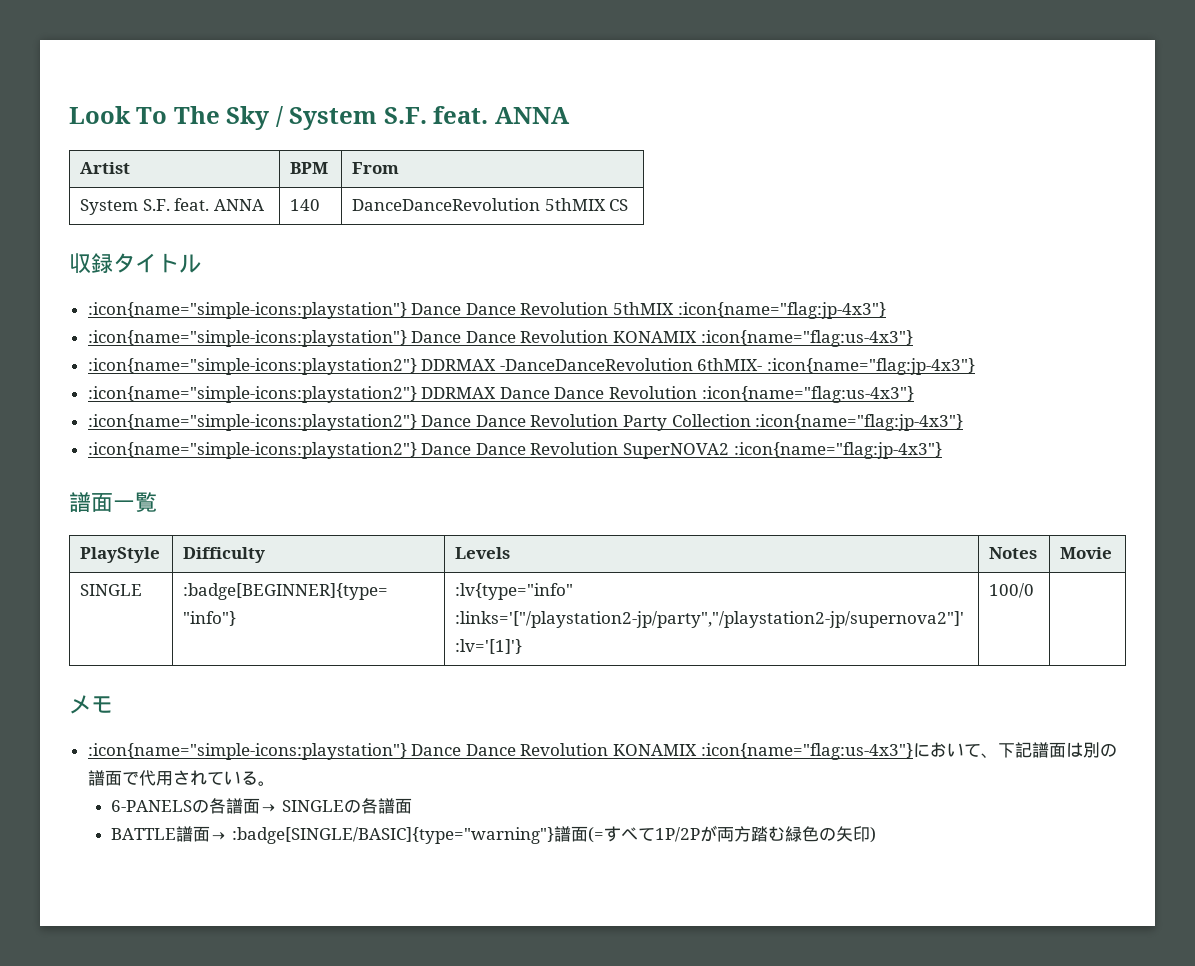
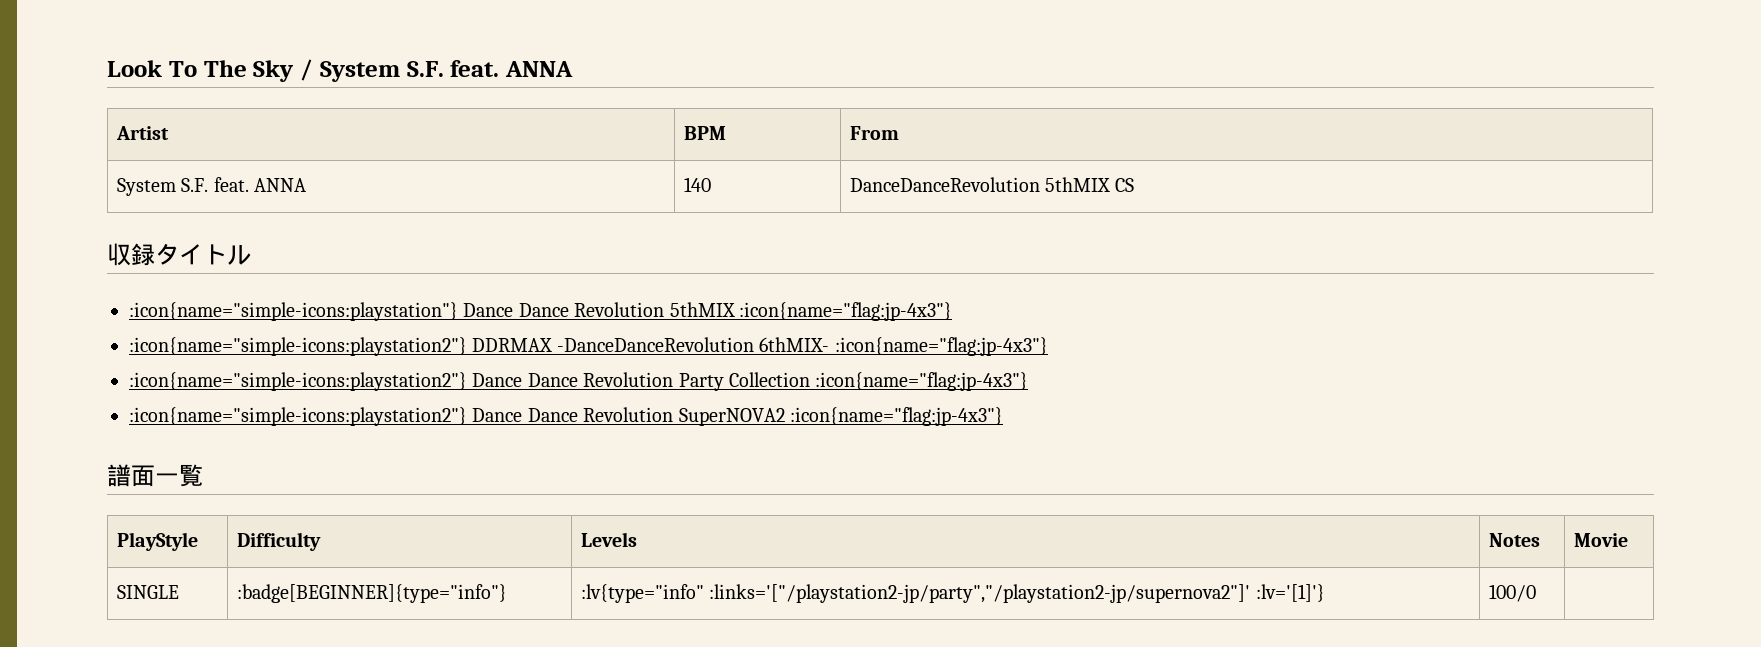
  :icon{name="simple-icons:playstation"} Dance Dance Revolution 5thMIX :icon{name="flag:jp-4x3"}
- :icon{name="simple-icons:playstation"} Dance Dance Revolution KONAMIX :icon{name="flag:us-4x3"}
- :icon{name="simple-icons:playstation2"} DDRMAX Dance Dance Revolution :icon{name="flag:us-4x3"}
- メモ
- :icon{name="simple-icons:playstation"} Dance Dance Revolution KONAMIX :icon{name="flag:us-4x3"}において、下記譜面は別の譜面で代用されている。
- 6-PANELSの各譜面→ SINGLEの各譜面
- BATTLE譜面→ :badge[SINGLE/BASIC]{type="warning"}譜面(=すべて1P/2Pが両方踏む緑色の矢印)

